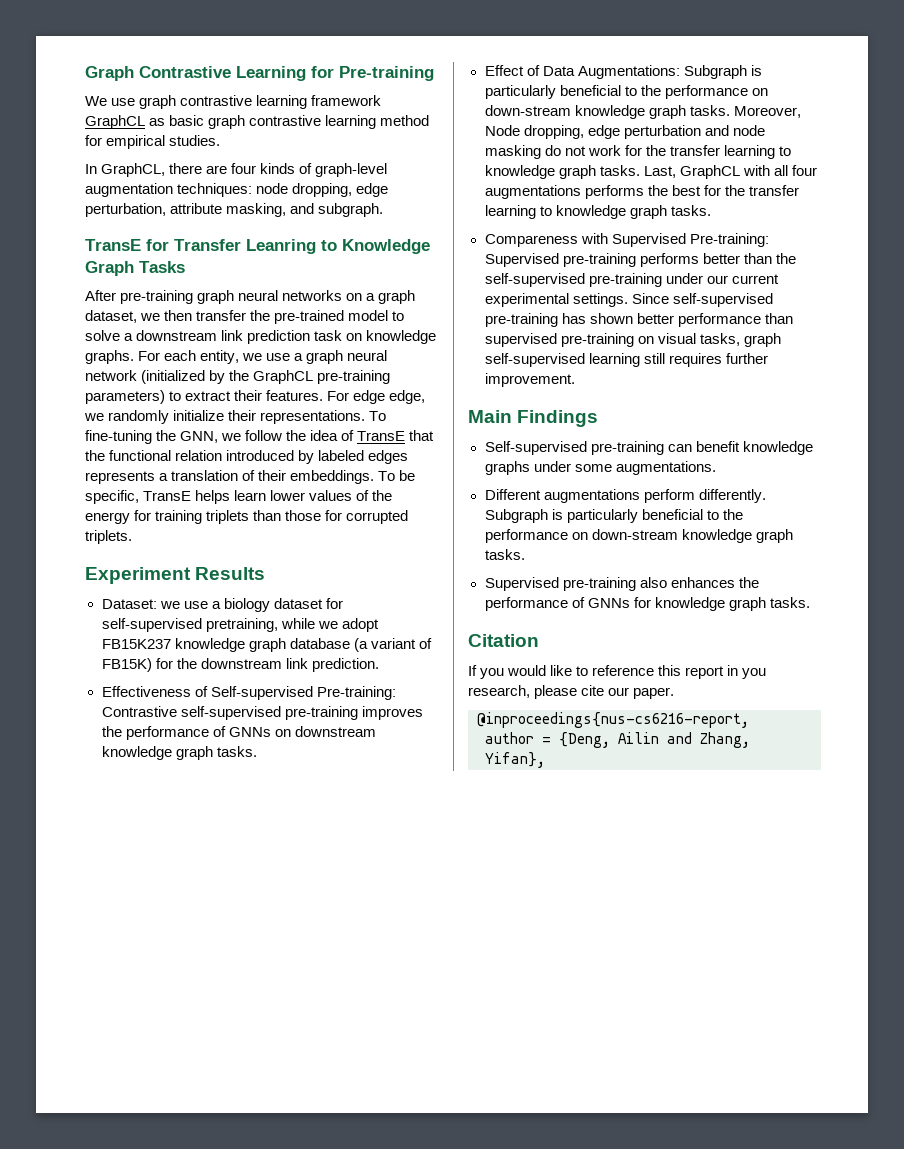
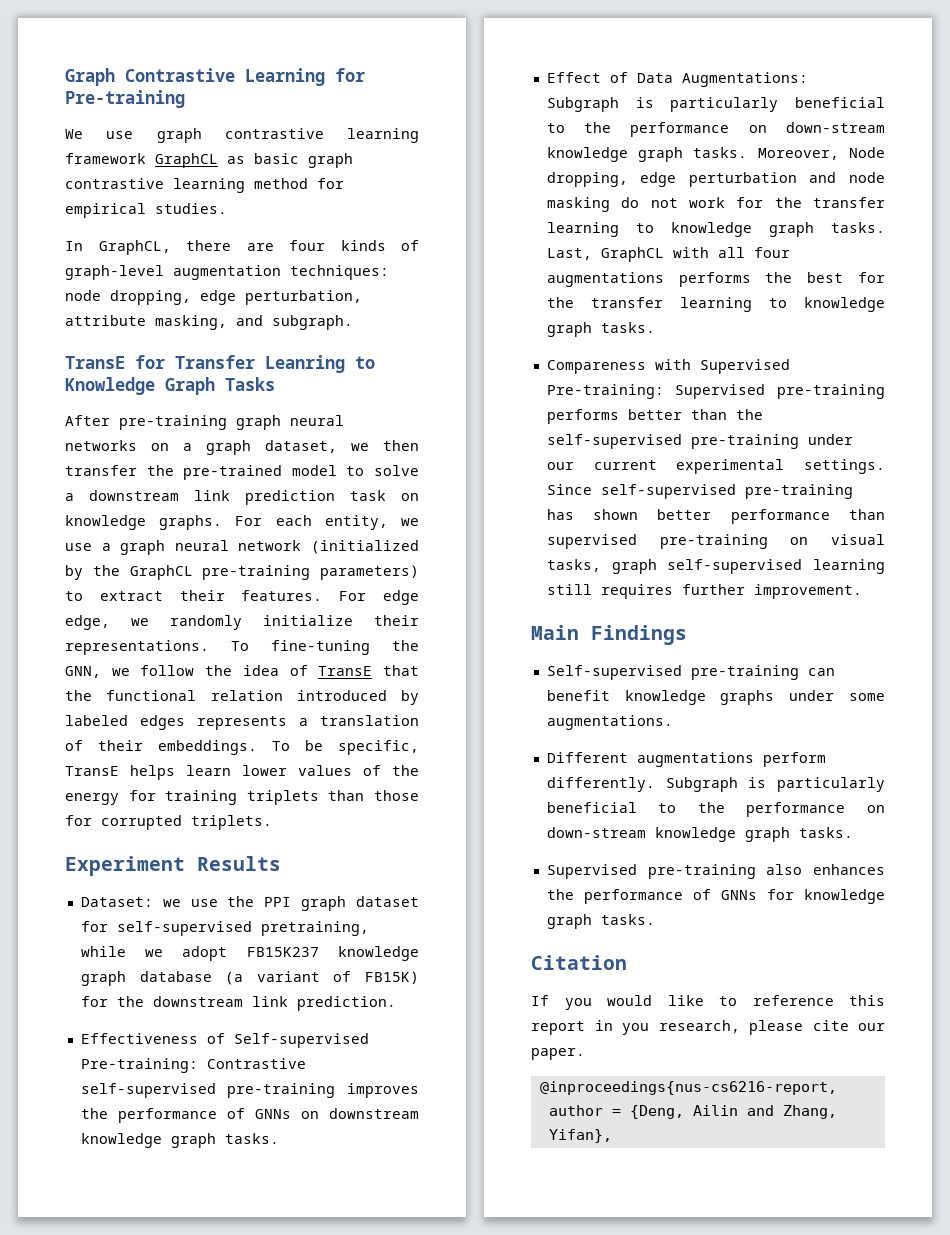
- Dataset: we use a biology dataset for self-supervised pretraining, while we adopt FB15K237 knowledge graph database (a variant of FB15K) for the downstream link prediction.
+ Dataset: we use the PPI graph dataset for self-supervised pretraining, while we adopt FB15K237 knowledge graph database (a variant of FB15K) for the downstream link prediction.

